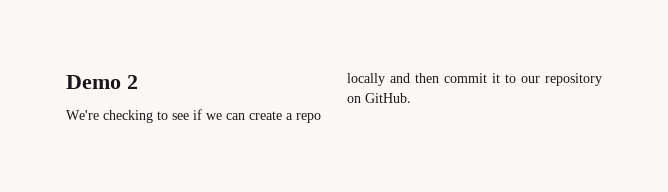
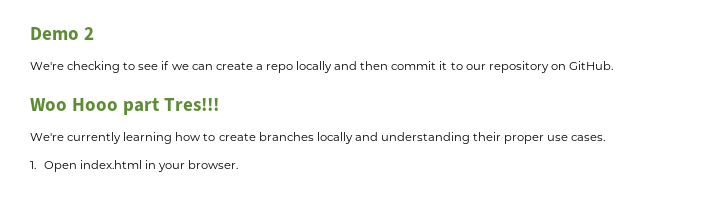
+ Woo Hooo part Tres!!!
+ We're currently learning how to create branches locally and understanding their proper use cases.
+ 1. Open index.html in your browser.

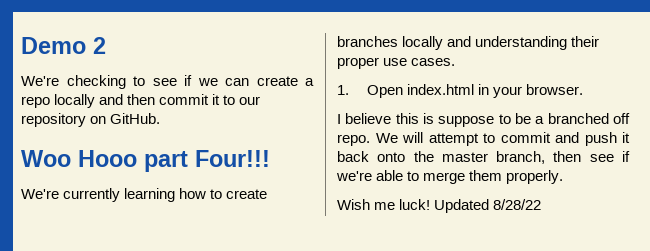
- Woo Hooo part Tres!!!
+ Woo Hooo part Four!!!
+ I believe this is suppose to be a branched off repo. We will attempt to commit and push it back onto the master branch, then see if we're able to merge them properly.
+ Wish me luck! Updated 8/28/22

